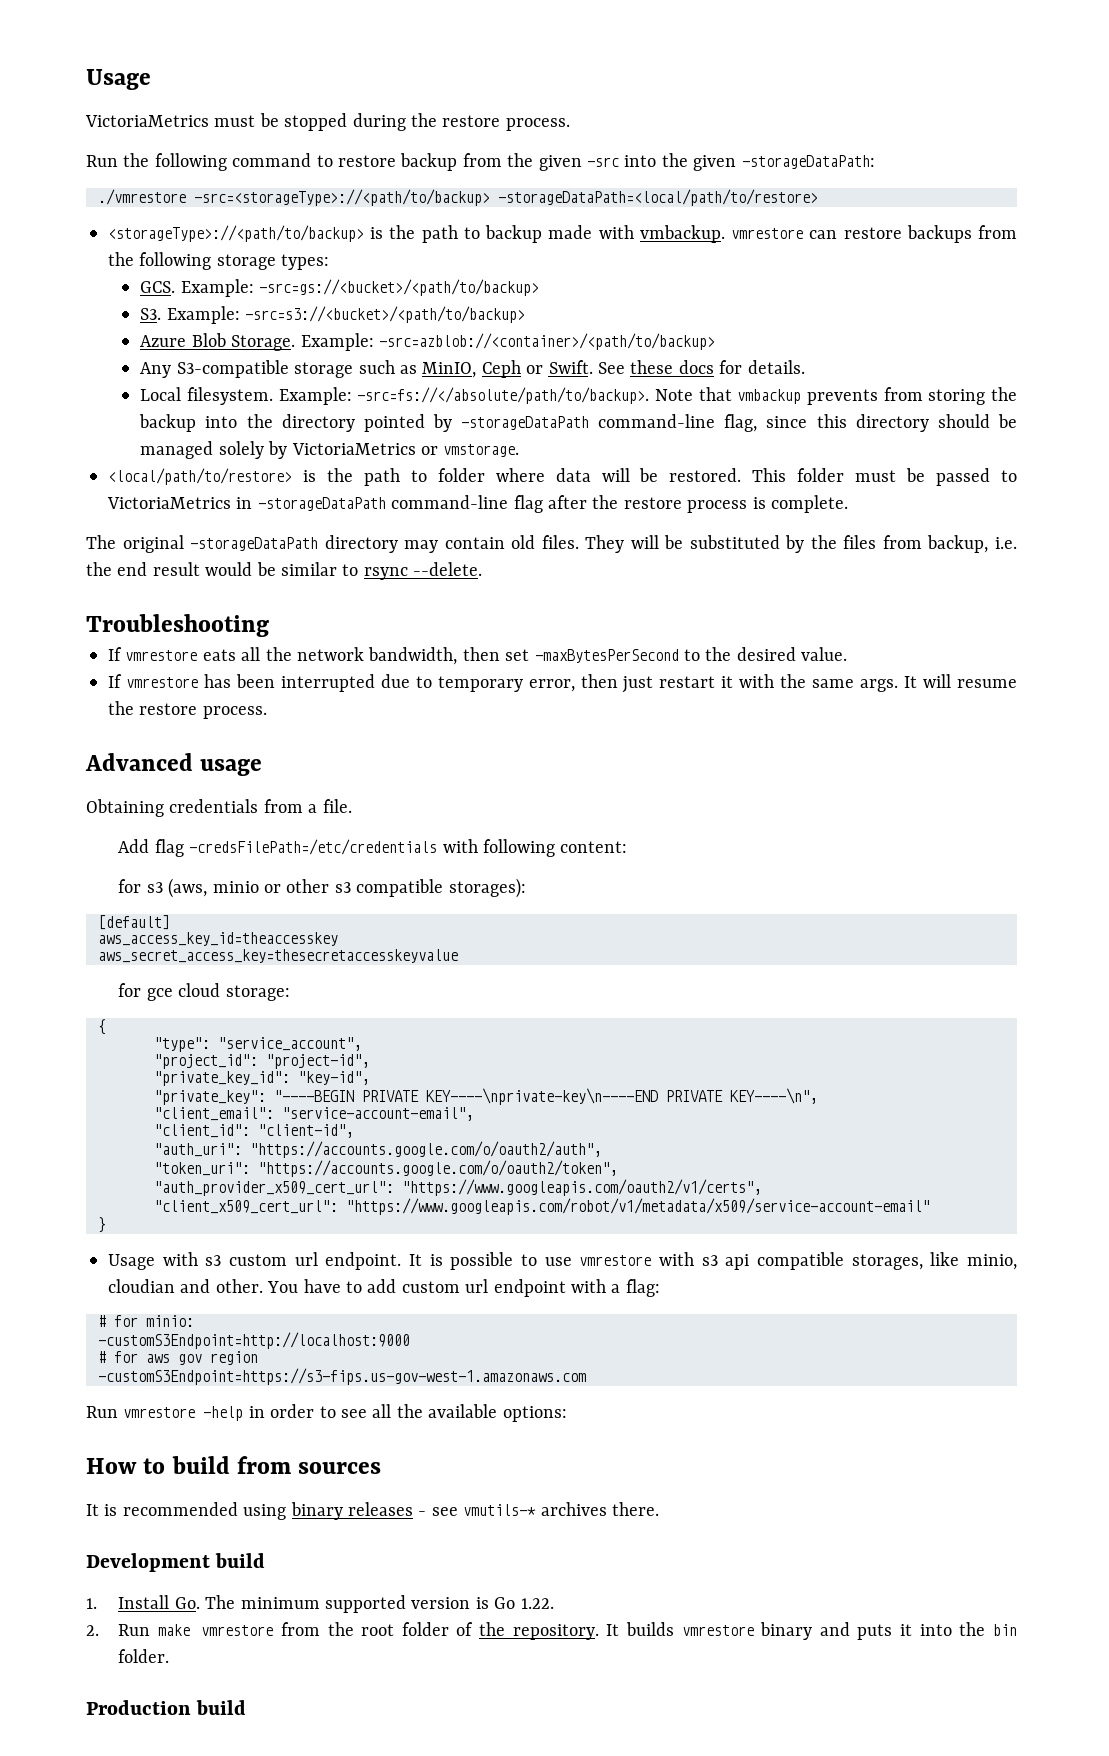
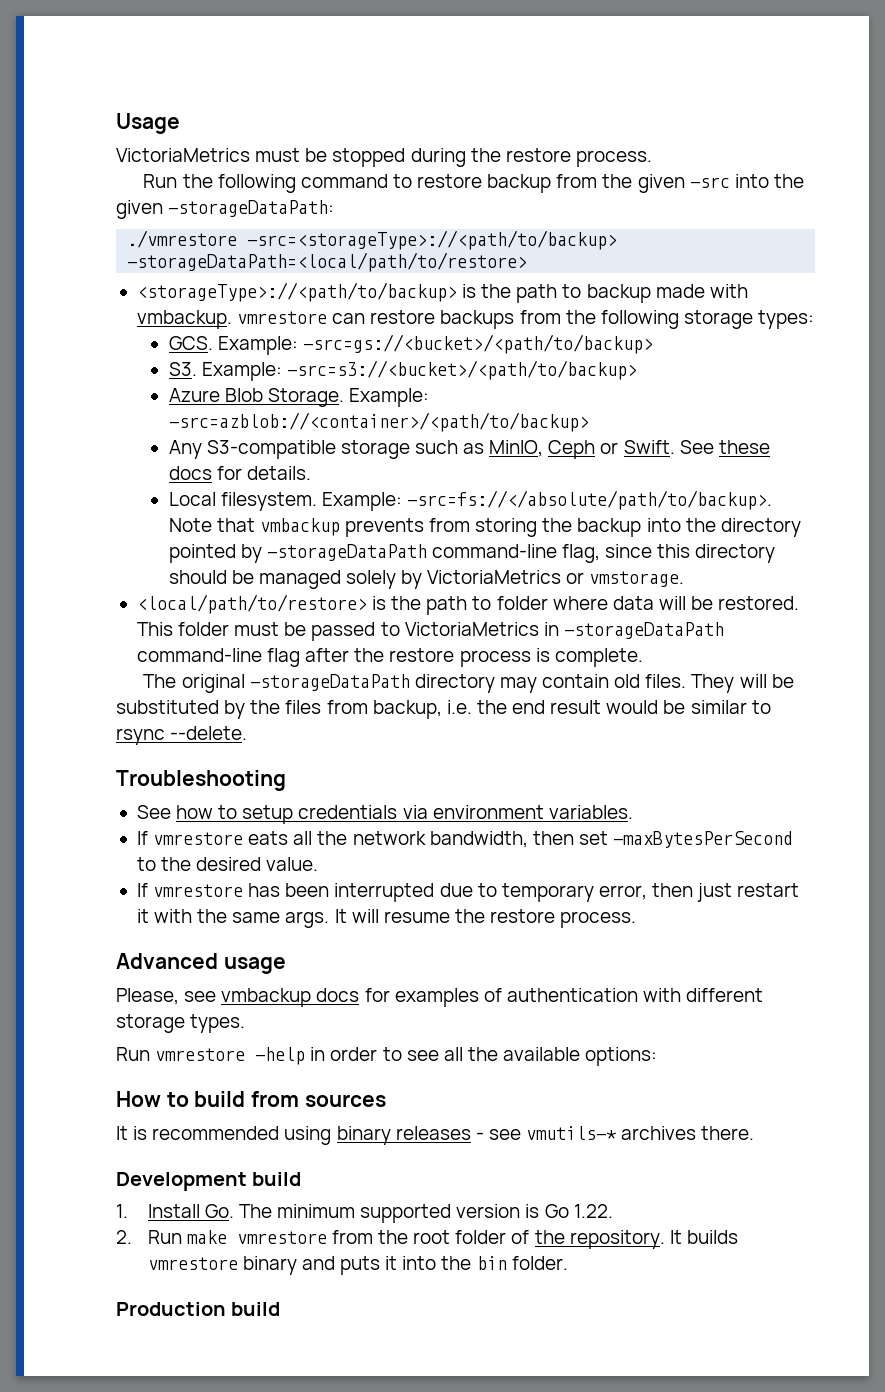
+ See how to setup credentials via environment variables.
- Obtaining credentials from a file.
- Add flag -credsFilePath=/etc/credentials with following content:
- for s3 (aws, minio or other s3 compatible storages):
- [default]
- aws_access_key_id=theaccesskey
- aws_secret_access_key=thesecretaccesskeyvalue
- for gce cloud storage:
- {
- "type": "service_account",
- "project_id": "project-id",
- "private_key_id": "key-id",
- "private_key": "----BEGIN PRIVATE KEY----\nprivate-key\n----END PRIVATE KEY----\n",
- "client_email": "service-account-email",
- "client_id": "client-id",
- "auth_uri": "https://accounts.google.com/o/oauth2/auth",
- "token_uri": "https://accounts.google.com/o/oauth2/token",
- "auth_provider_x509_cert_url": "https://www.googleapis.com/oauth2/v1/certs",
- "client_x509_cert_url": "https://www.googleapis.com/robot/v1/metadata/x509/service-account-email"
- }
- Usage with s3 custom url endpoint. It is possible to use vmrestore with s3 api compatible storages, like minio, cloudian and other. You have to add custom url endpoint with a flag:
- # for minio:
- -customS3Endpoint=http://localhost:9000
- # for aws gov region
- -customS3Endpoint=https://s3-fips.us-gov-west-1.amazonaws.com
+ Please, see vmbackup docs for examples of authentication with different storage types.

